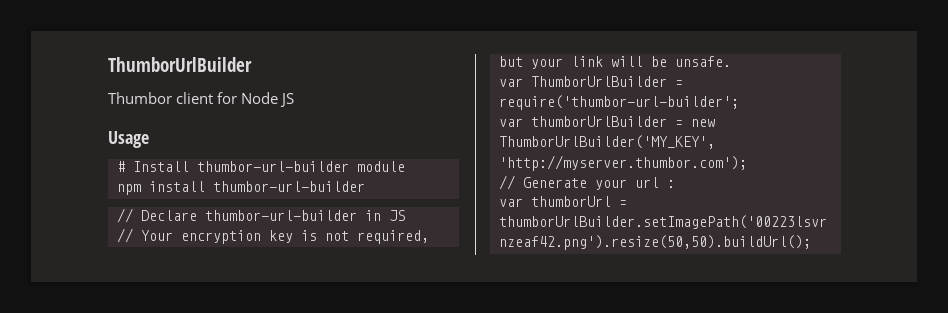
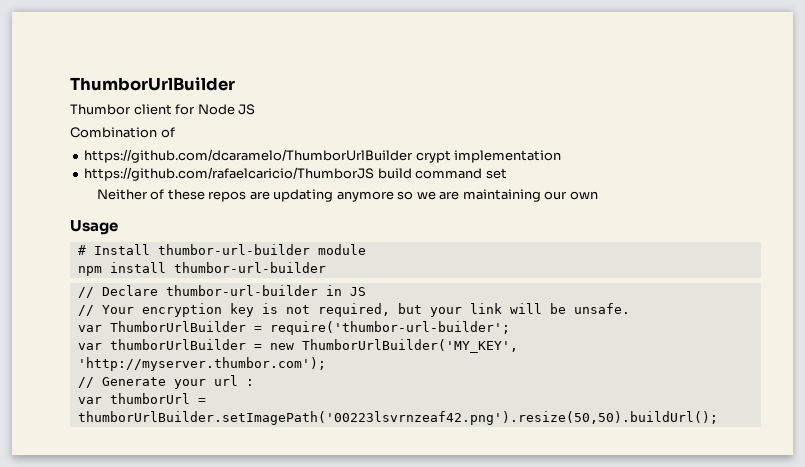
+ Combination of
+ https://github.com/dcaramelo/ThumborUrlBuilder crypt implementation
+ https://github.com/rafaelcaricio/ThumborJS build command set
+ Neither of these repos are updating anymore so we are maintaining our own

